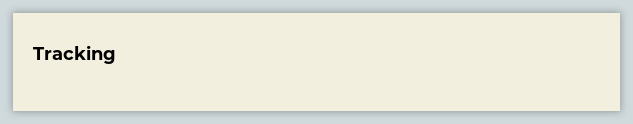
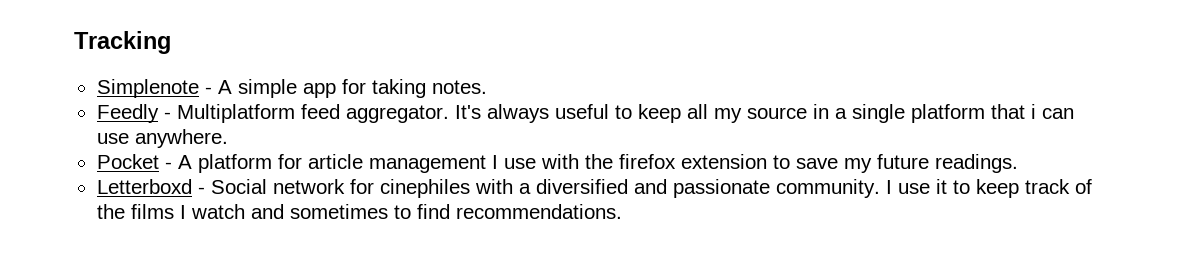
+ Simplenote - A simple app for taking notes.
+ Feedly - Multiplatform feed aggregator. It's always useful to keep all my source in a single platform that i can use anywhere.
+ Pocket - A platform for article management I use with the firefox extension to save my future readings.
+ Letterboxd - Social network for cinephiles with a diversified and passionate community. I use it to keep track of the films I watch and sometimes to find recommendations.

